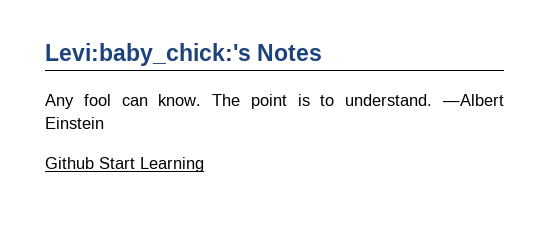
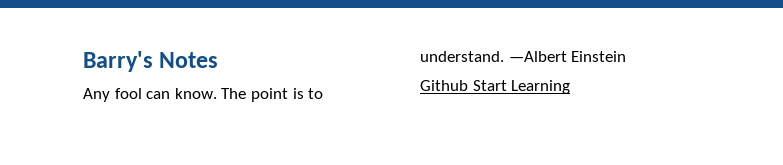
- Levi:baby_chick:'s Notes
+ Barry's Notes

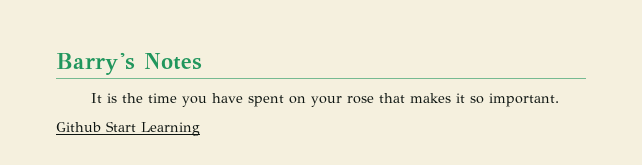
- Any fool can know. The point is to understand. —Albert Einstein
+ It is the time you have spent on your rose that makes it so important.

